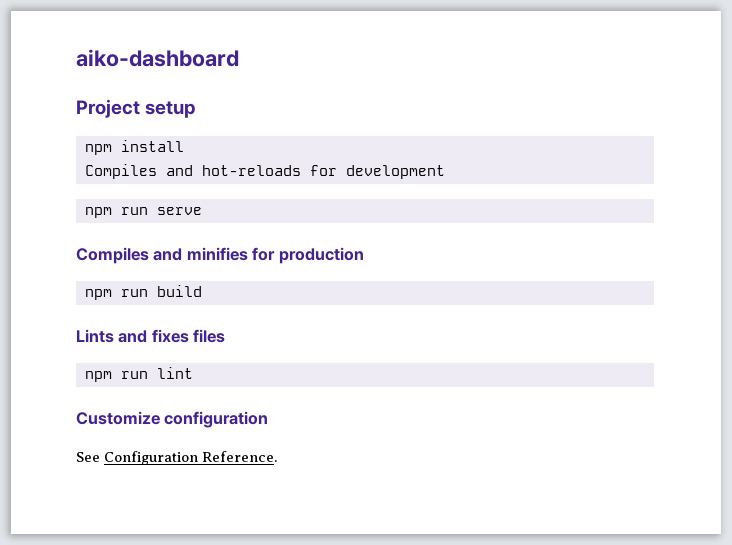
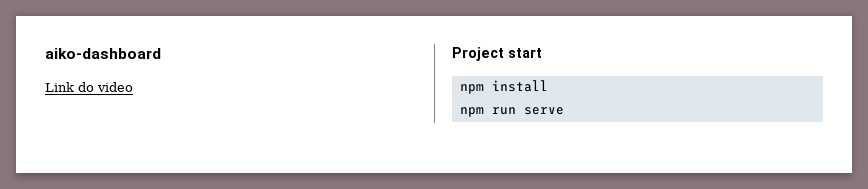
+ Link do video
- Project setup
+ Project start
- Compiles and hot-reloads for development
  npm run serve
- Compiles and minifies for production
- npm run build
- Lints and fixes files
- npm run lint
- Customize configuration
- See Configuration Reference.

